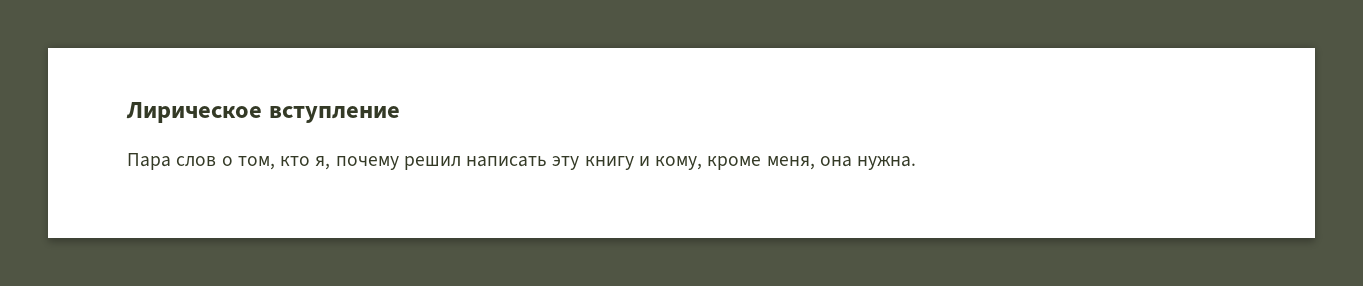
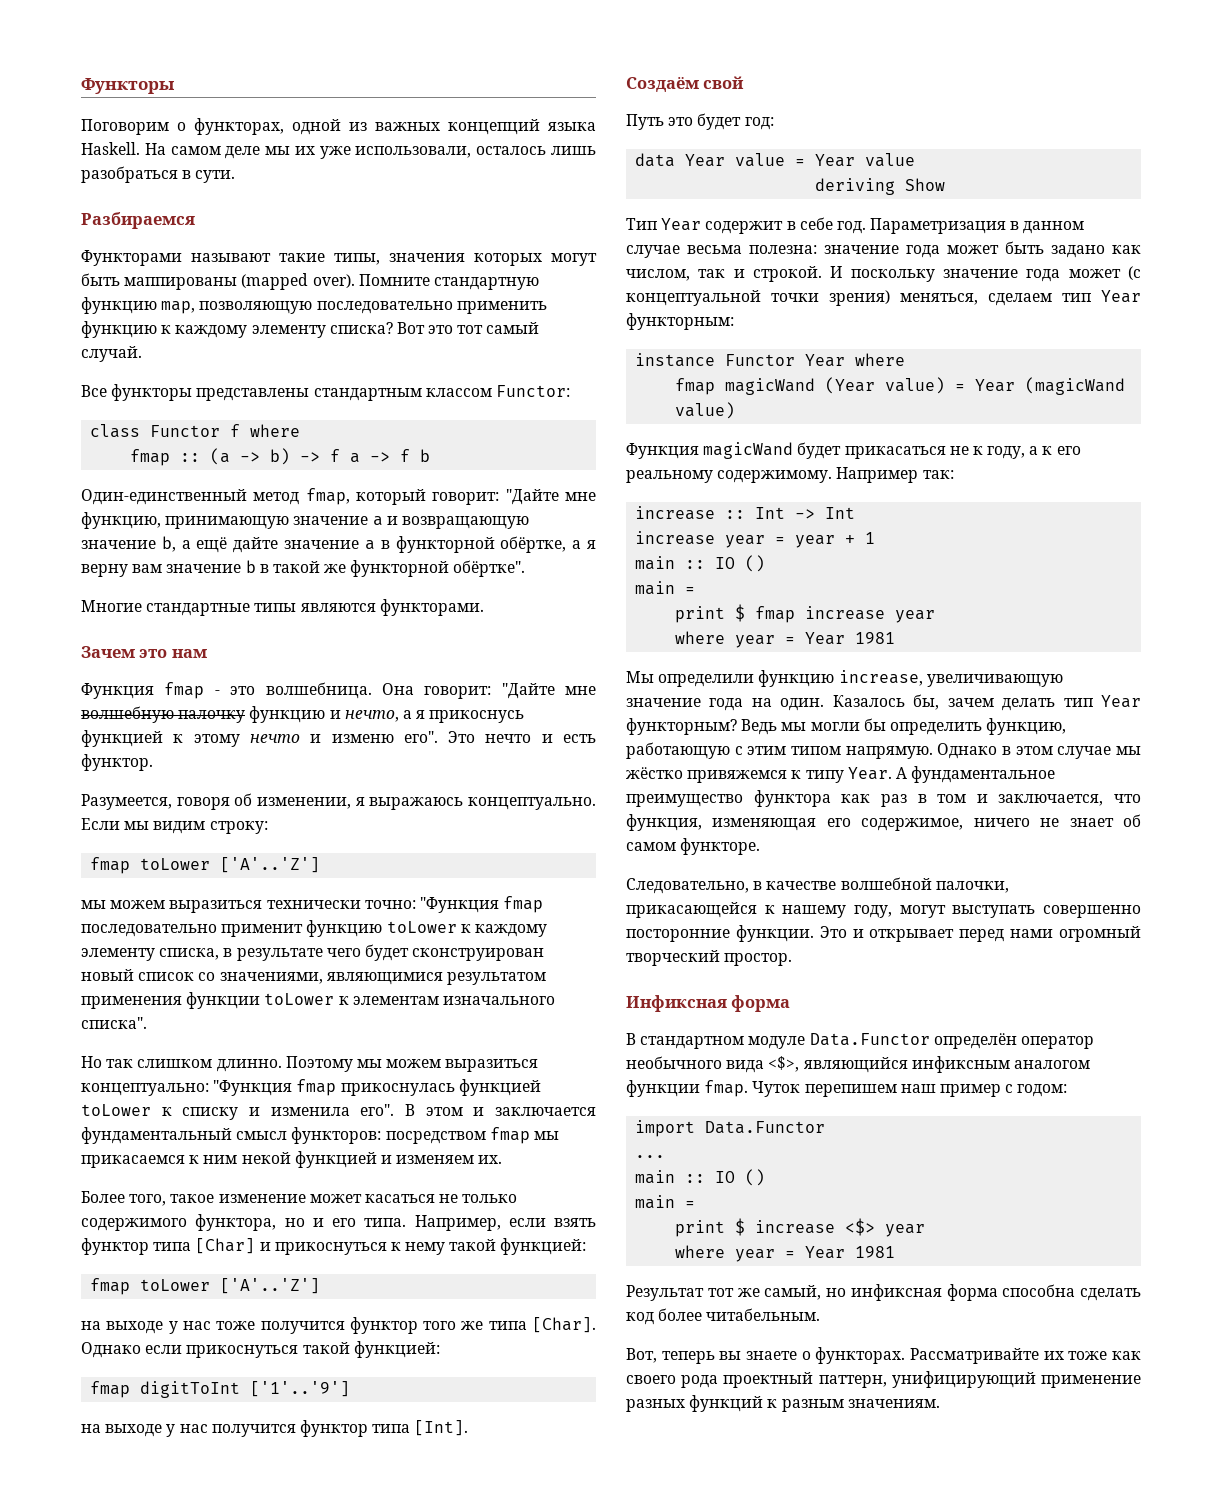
- Лирическое вступление
- Пара слов о том, кто я, почему решил написать эту книгу и кому, кроме меня, она нужна.
+ Функторы
+ Поговорим о функторах, одной из важных концепций языка Haskell. На самом деле мы их уже использовали, осталось лишь разобраться в сути.
+ Разбираемся
+ Функторами называют такие типы, значения которых могут быть маппированы (mapped over). Помните стандартную функцию map, позволяющую последовательно применить функцию к каждому элементу списка? Вот это тот самый случай.
+ Все функторы представлены стандартным классом Functor:
+ class Functor f where
+ fmap :: (a -> b) -> f a -> f b
+ Один-единственный метод fmap, который говорит: "Дайте мне функцию, принимающую значение a и возвращающую значение b, а ещё дайте значение a в функторной обёртке, а я верну вам значение b в такой же функторной обёртке".
+ Многие стандартные типы являются функторами.
+ Зачем это нам
+ Функция fmap - это волшебница. Она говорит: "Дайте мне волшебную палочку функцию и нечто, а я прикоснусь функцией к этому нечто и изменю его". Это нечто и есть функтор.
+ Разумеется, говоря об изменении, я выражаюсь концептуально. Если мы видим строку:
+ fmap toLower ['A'..'Z']
+ мы можем выразиться технически точно: "Функция fmap последовательно применит функцию toLower к каждому элементу списка, в результате чего будет сконструирован новый список со значениями, являющимися результатом применения функции toLower к элементам изначального списка".
+ Но так слишком длинно. Поэтому мы можем выразиться концептуально: "Функция fmap прикоснулась функцией toLower к списку и изменила его". В этом и заключается фундаментальный смысл функторов: посредством fmap мы прикасаемся к ним некой функцией и изменяем их.
+ Более того, такое изменение может касаться не только содержимого функтора, но и его типа. Например, если взять функтор типа [Char] и прикоснуться к нему такой функцией:
+ fmap toLower ['A'..'Z']
+ на выходе у нас тоже получится функтор того же типа [Char]. Однако если прикоснуться такой функцией:
+ fmap digitToInt ['1'..'9']
+ на выходе у нас получится функтор типа [Int].
+ Создаём свой
+ Путь это будет год:
+ data Year value = Year value
+ deriving Show
+ Тип Year содержит в себе год. Параметризация в данном случае весьма полезна: значение года может быть задано как числом, так и строкой. И поскольку значение года может (с концептуальной точки зрения) меняться, сделаем тип Year функторным:
+ instance Functor Year where
+ fmap magicWand (Year value) = Year (magicWand value)
+ Функция magicWand будет прикасаться не к году, а к его реальному содержимому. Например так:
+ increase :: Int -> Int
+ increase year = year + 1
+ main :: IO ()
+ main =
+ print $ fmap increase year
+ where year = Year 1981
+ Мы определили функцию increase, увеличивающую значение года на один. Казалось бы, зачем делать тип Year функторным? Ведь мы могли бы определить функцию, работающую с этим типом напрямую. Однако в этом случае мы жёстко привяжемся к типу Year. А фундаментальное преимущество функтора как раз в том и заключается, что функция, изменяющая его содержимое, ничего не знает об самом функторе.
+ Следовательно, в качестве волшебной палочки, прикасающейся к нашему году, могут выступать совершенно посторонние функции. Это и открывает перед нами огромный творческий простор.
+ Инфиксная форма
+ В стандартном модуле Data.Functor определён оператор необычного вида <$>, являющийся инфиксным аналогом функции fmap. Чуток перепишем наш пример с годом:
+ import Data.Functor
+ ...
+ main :: IO ()
+ main =
+ print $ increase <$> year
+ where year = Year 1981
+ Результат тот же самый, но инфиксная форма способна сделать код более читабельным.
+ Вот, теперь вы знаете о функторах. Рассматривайте их тоже как своего рода проектный паттерн, унифицирующий применение разных функций к разным значениям.

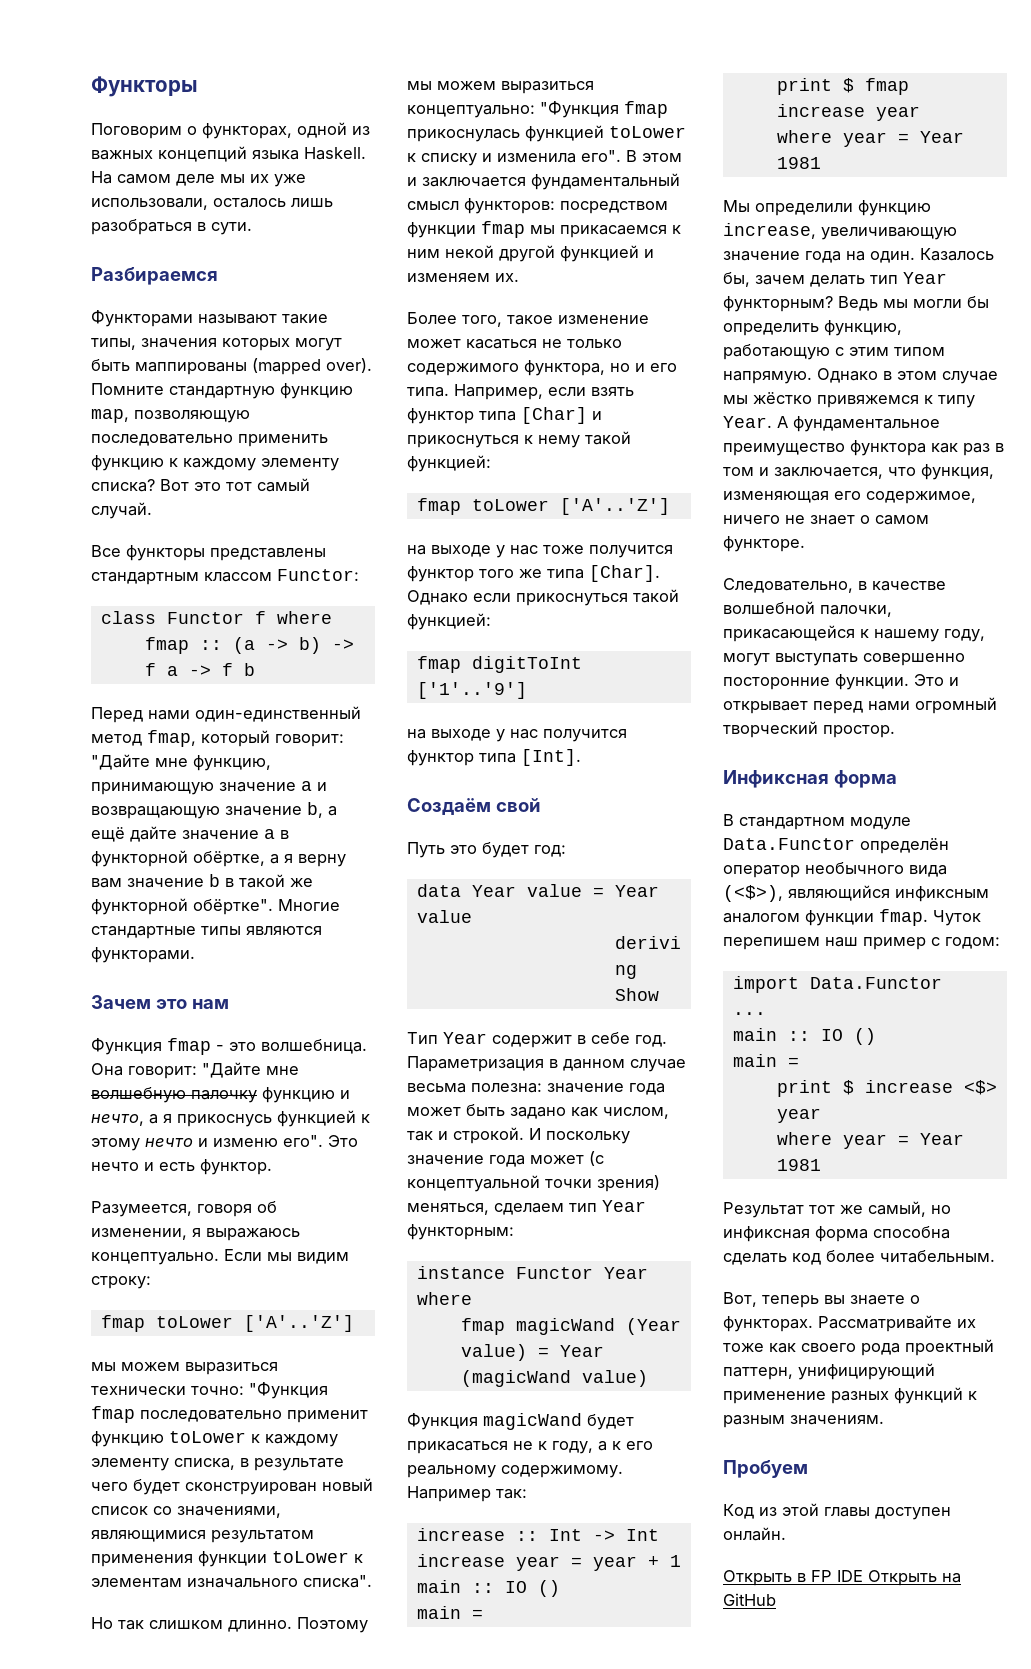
- Один-единственный метод fmap, который говорит: "Дайте мне функцию, принимающую значение a и возвращающую значение b, а ещё дайте значение a в функторной обёртке, а я верну вам значение b в такой же функторной обёртке".
- Многие стандартные типы являются функторами.
+ Перед нами один-единственный метод fmap, который говорит: "Дайте мне функцию, принимающую значение a и возвращающую значение b, а ещё дайте значение a в функторной обёртке, а я верну вам значение b в такой же функторной обёртке". Многие стандартные типы являются функторами.
- В этом и заключается фундаментальный смысл функторов: посредством fmap мы прикасаемся к ним некой функцией и изменяем их.
+ В этом и заключается фундаментальный смысл функторов: посредством функции fmap мы прикасаемся к ним некой другой функцией и изменяем их.
- А фундаментальное преимущество функтора как раз в том и заключается, что функция, изменяющая его содержимое, ничего не знает об самом функторе.
+ А фундаментальное преимущество функтора как раз в том и заключается, что функция, изменяющая его содержимое, ничего не знает о самом функторе.
- В стандартном модуле Data.Functor определён оператор необычного вида <$>, являющийся инфиксным аналогом функции fmap.
+ В стандартном модуле Data.Functor определён оператор необычного вида (<$>), являющийся инфиксным аналогом функции fmap.
+ Пробуем
+ Код из этой главы доступен онлайн.
+ Открыть в FP IDE Открыть на GitHub

